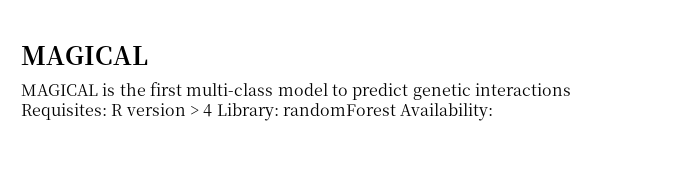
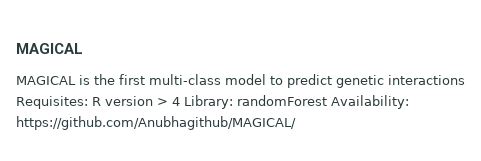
- MAGICAL is the first multi-class model to predict genetic interactions Requisites: R version > 4 Library: randomForest Availability:
+ MAGICAL is the first multi-class model to predict genetic interactions Requisites: R version > 4 Library: randomForest Availability: https://github.com/Anubhagithub/MAGICAL/

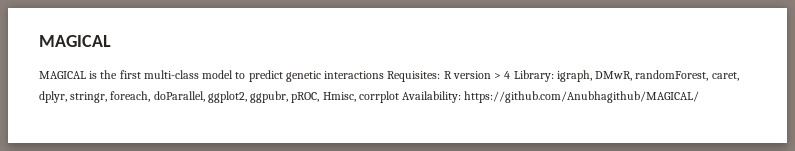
- MAGICAL is the first multi-class model to predict genetic interactions Requisites: R version > 4 Library: randomForest Availability: https://github.com/Anubhagithub/MAGICAL/
+ MAGICAL is the first multi-class model to predict genetic interactions Requisites: R version > 4 Library: igraph, DMwR, randomForest, caret, dplyr, stringr, foreach, doParallel, ggplot2, ggpubr, pROC, Hmisc, corrplot Availability: https://github.com/Anubhagithub/MAGICAL/

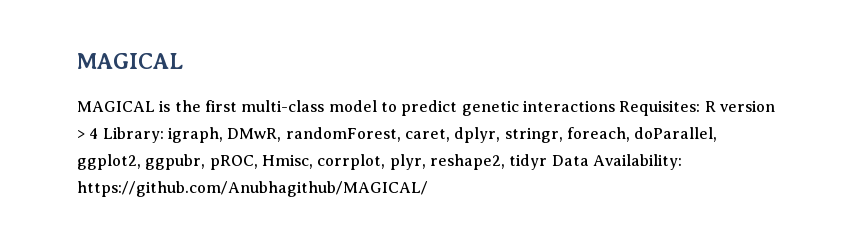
- MAGICAL is the first multi-class model to predict genetic interactions Requisites: R version > 4 Library: igraph, DMwR, randomForest, caret, dplyr, stringr, foreach, doParallel, ggplot2, ggpubr, pROC, Hmisc, corrplot Availability: https://github.com/Anubhagithub/MAGICAL/
+ MAGICAL is the first multi-class model to predict genetic interactions Requisites: R version > 4 Library: igraph, DMwR, randomForest, caret, dplyr, stringr, foreach, doParallel, ggplot2, ggpubr, pROC, Hmisc, corrplot, plyr, reshape2, tidyr Data Availability: https://github.com/Anubhagithub/MAGICAL/

